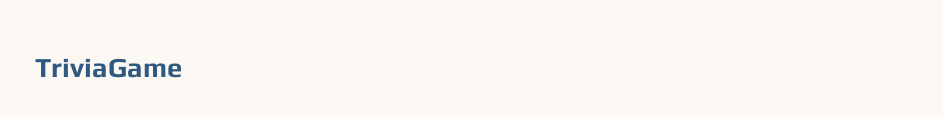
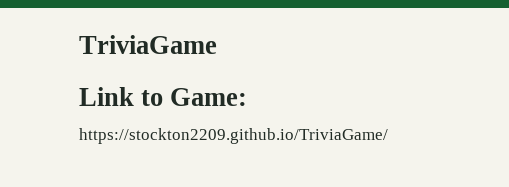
+ Link to Game:
+ https://stockton2209.github.io/TriviaGame/

